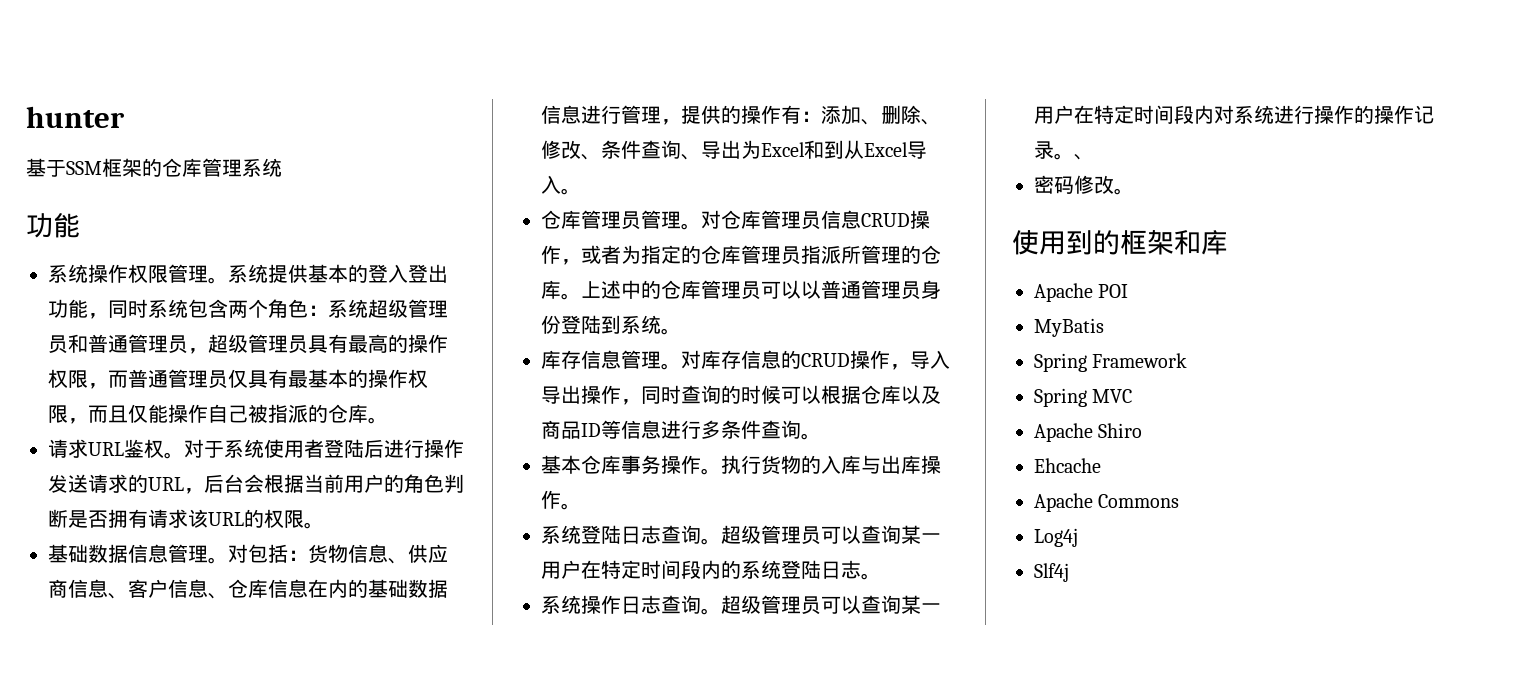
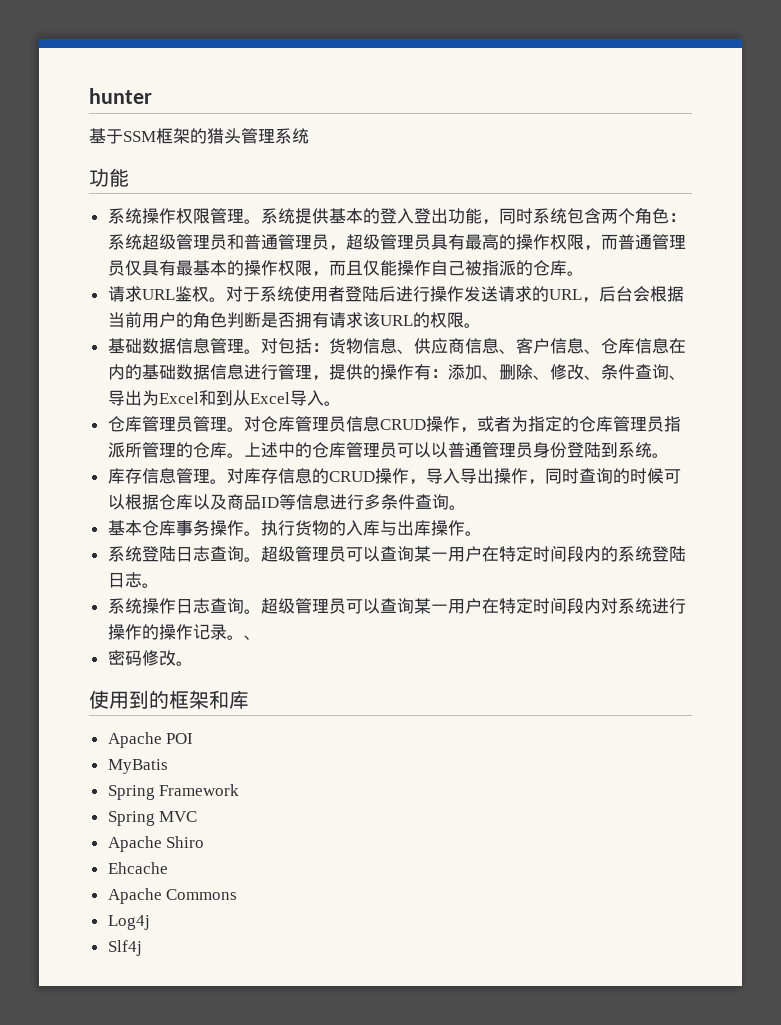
- 基于SSM框架的仓库管理系统
+ 基于SSM框架的猎头管理系统

